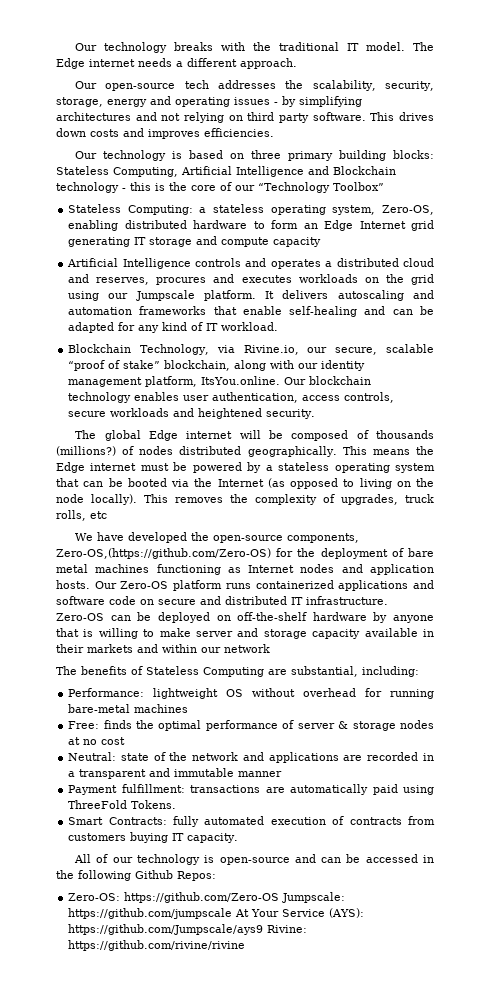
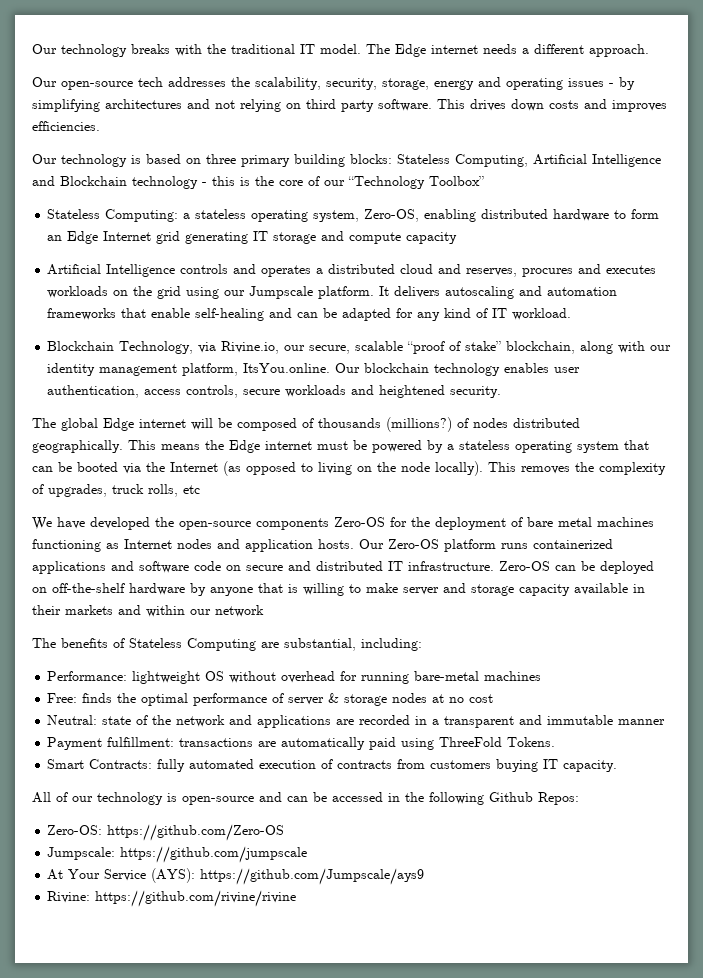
- We have developed the open-source components, Zero-OS,(https://github.com/Zero-OS) for the deployment of bare metal machines functioning as Internet nodes and application hosts.
+ We have developed the open-source components Zero-OS for the deployment of bare metal machines functioning as Internet nodes and application hosts.
- Zero-OS: https://github.com/Zero-OS Jumpscale: https://github.com/jumpscale At Your Service (AYS): https://github.com/Jumpscale/ays9 Rivine: https://github.com/rivine/rivine
+ Zero-OS: https://github.com/Zero-OS
+ Jumpscale: https://github.com/jumpscale
+ At Your Service (AYS): https://github.com/Jumpscale/ays9
+ Rivine: https://github.com/rivine/rivine

